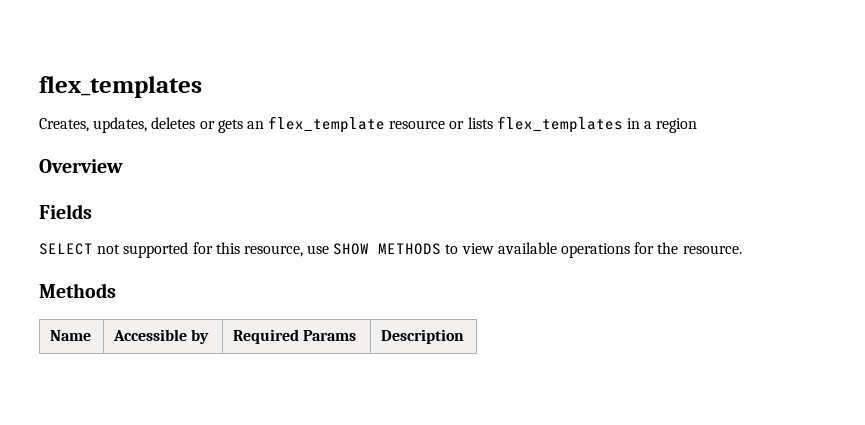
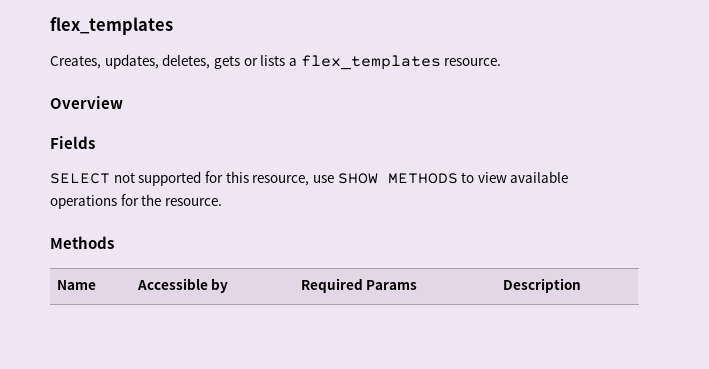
- Creates, updates, deletes or gets an flex_template resource or lists flex_templates in a region
+ Creates, updates, deletes, gets or lists a flex_templates resource.

